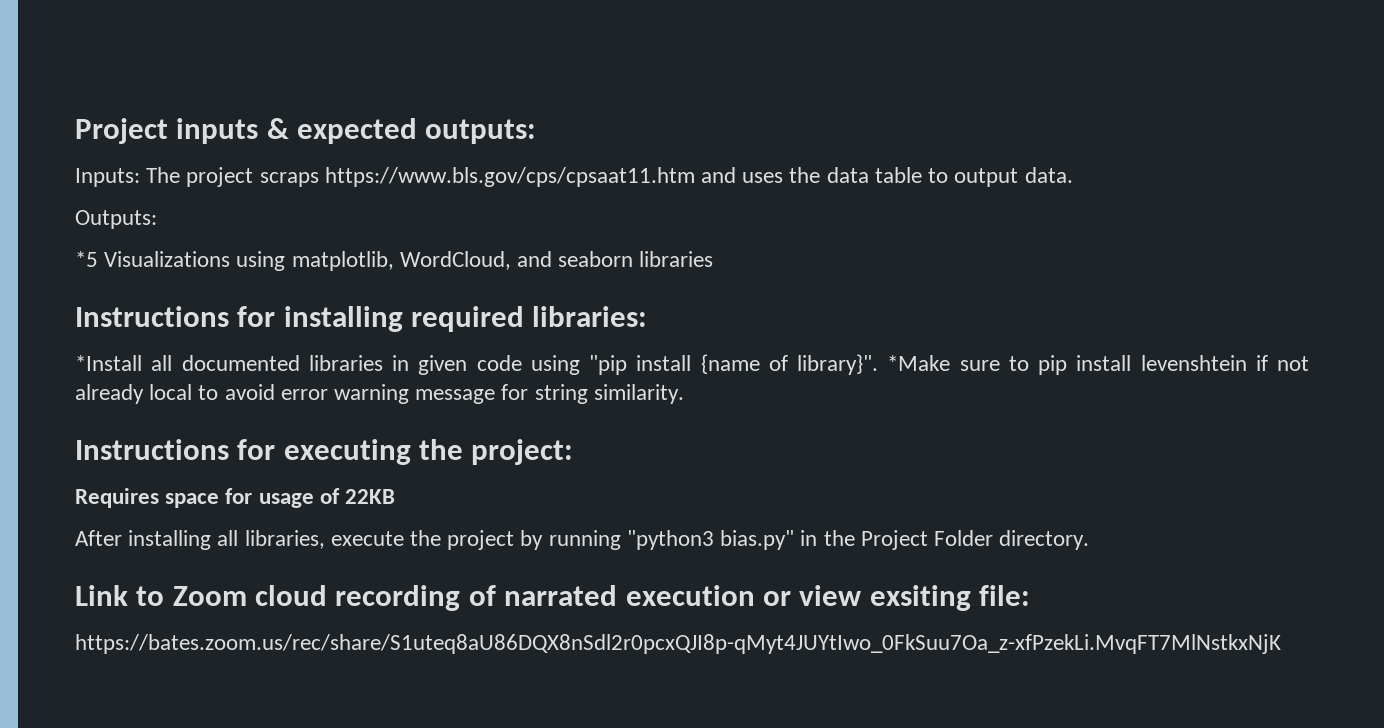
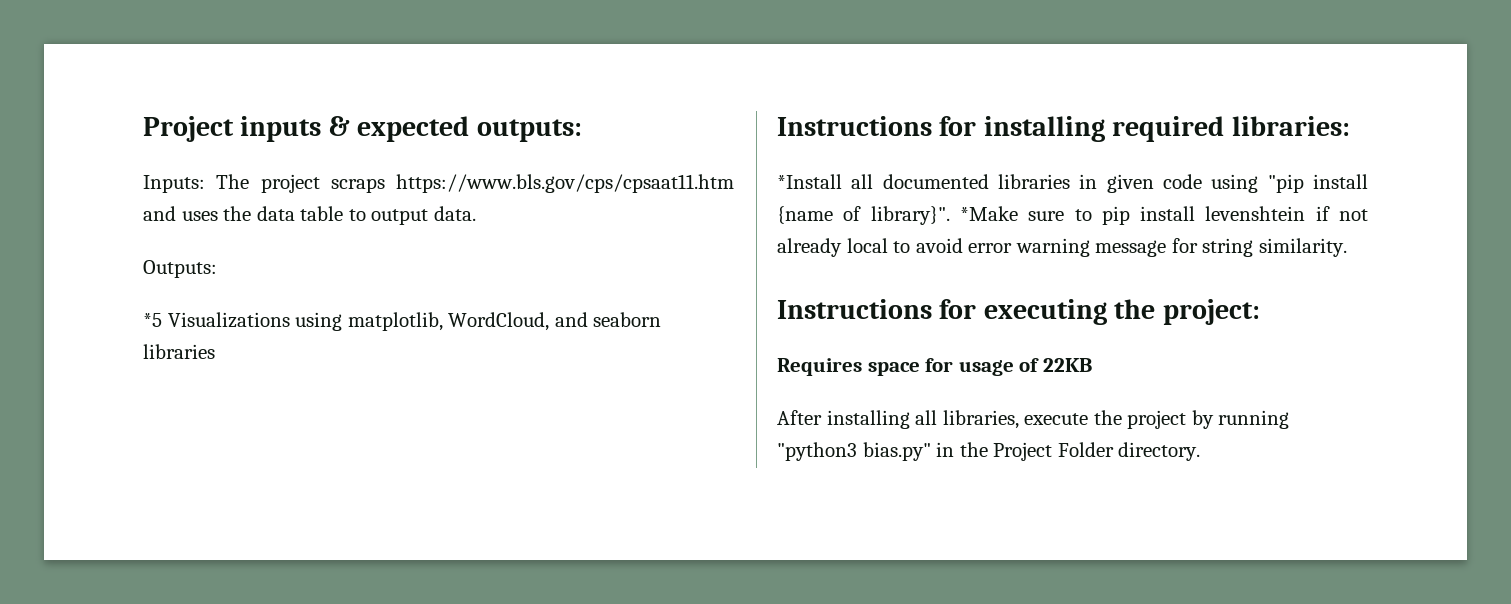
- Link to Zoom cloud recording of narrated execution or view exsiting file:
- https://bates.zoom.us/rec/share/S1uteq8aU86DQX8nSdl2r0pcxQJI8p-qMyt4JUYtIwo_0FkSuu7Oa_z-xfPzekLi.MvqFT7MlNstkxNjK

